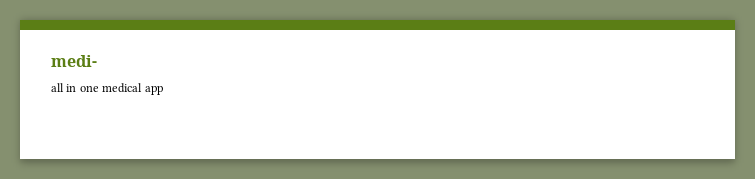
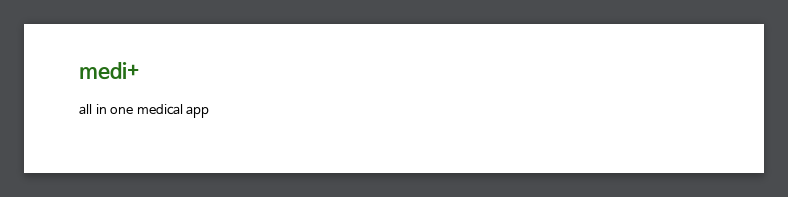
- medi-
+ medi+

